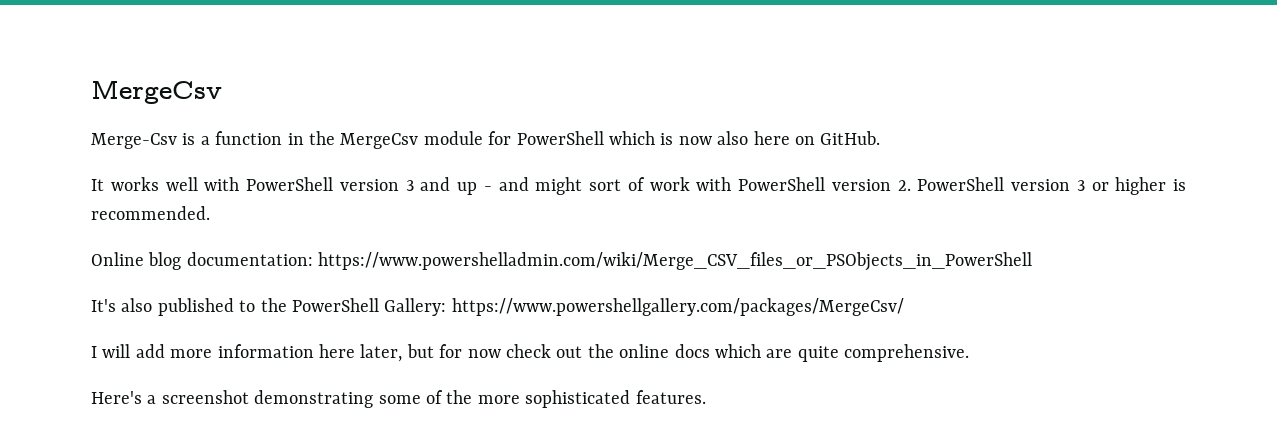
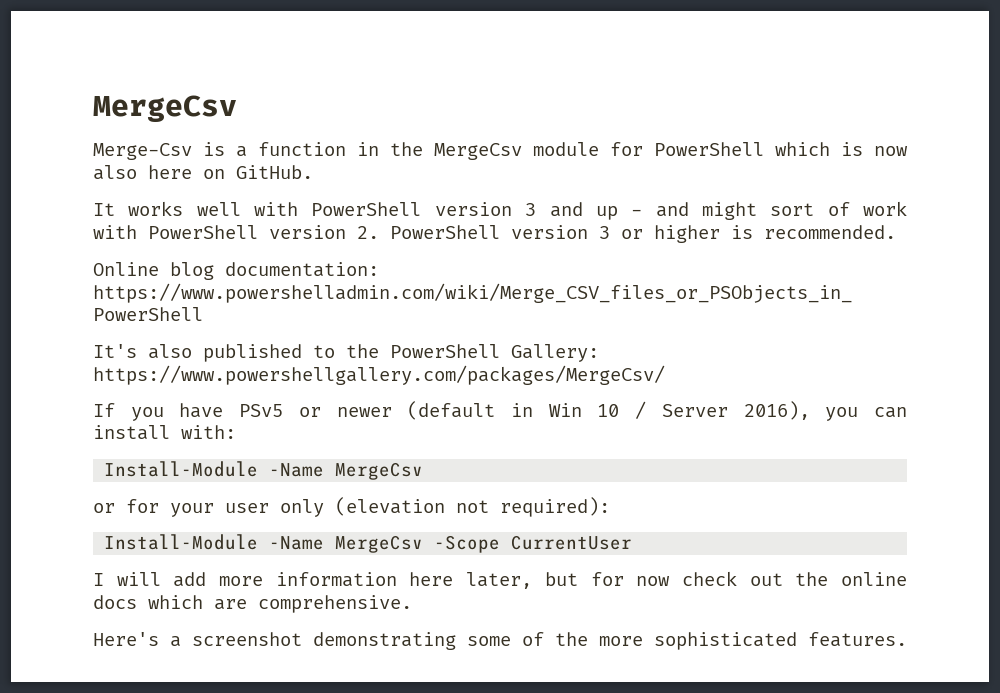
+ If you have PSv5 or newer (default in Win 10 / Server 2016), you can install with:
+ Install-Module -Name MergeCsv
+ or for your user only (elevation not required):
+ Install-Module -Name MergeCsv -Scope CurrentUser
- I will add more information here later, but for now check out the online docs which are quite comprehensive.
+ I will add more information here later, but for now check out the online docs which are comprehensive.

